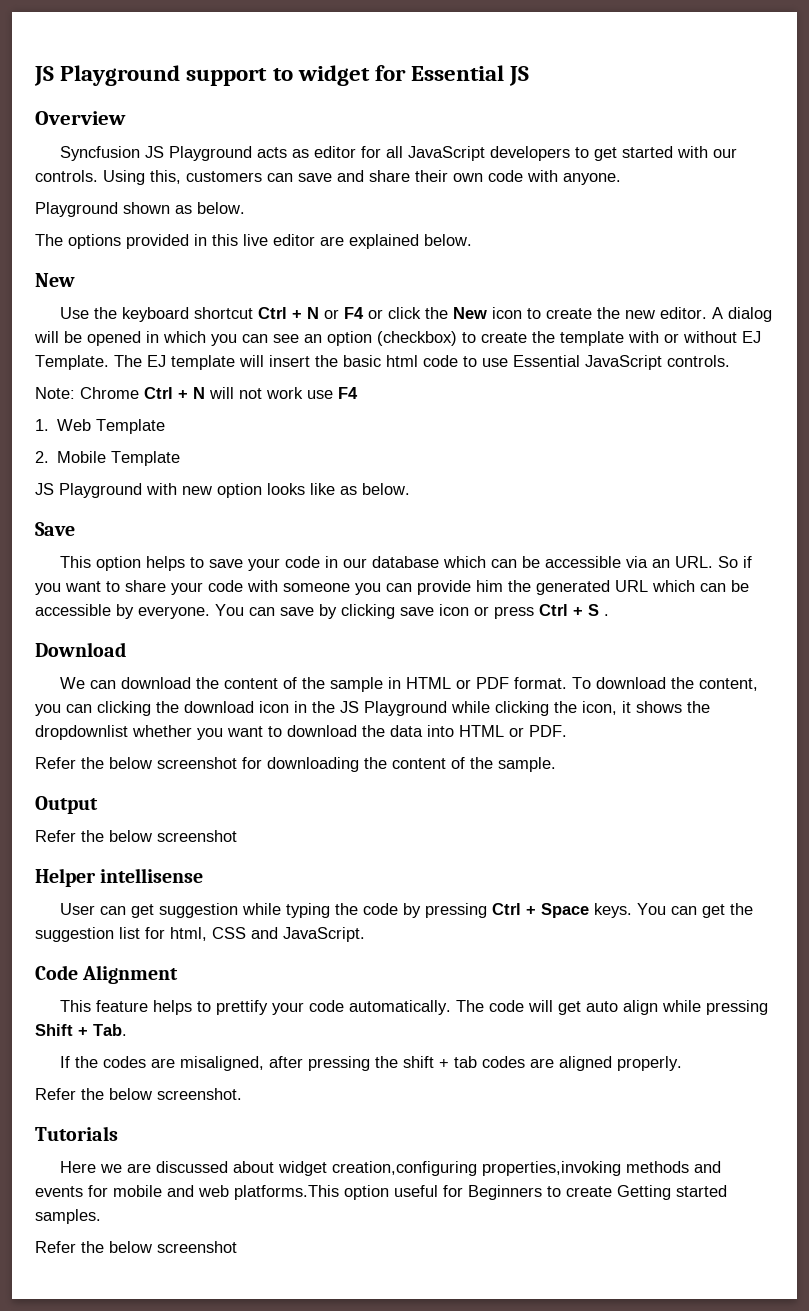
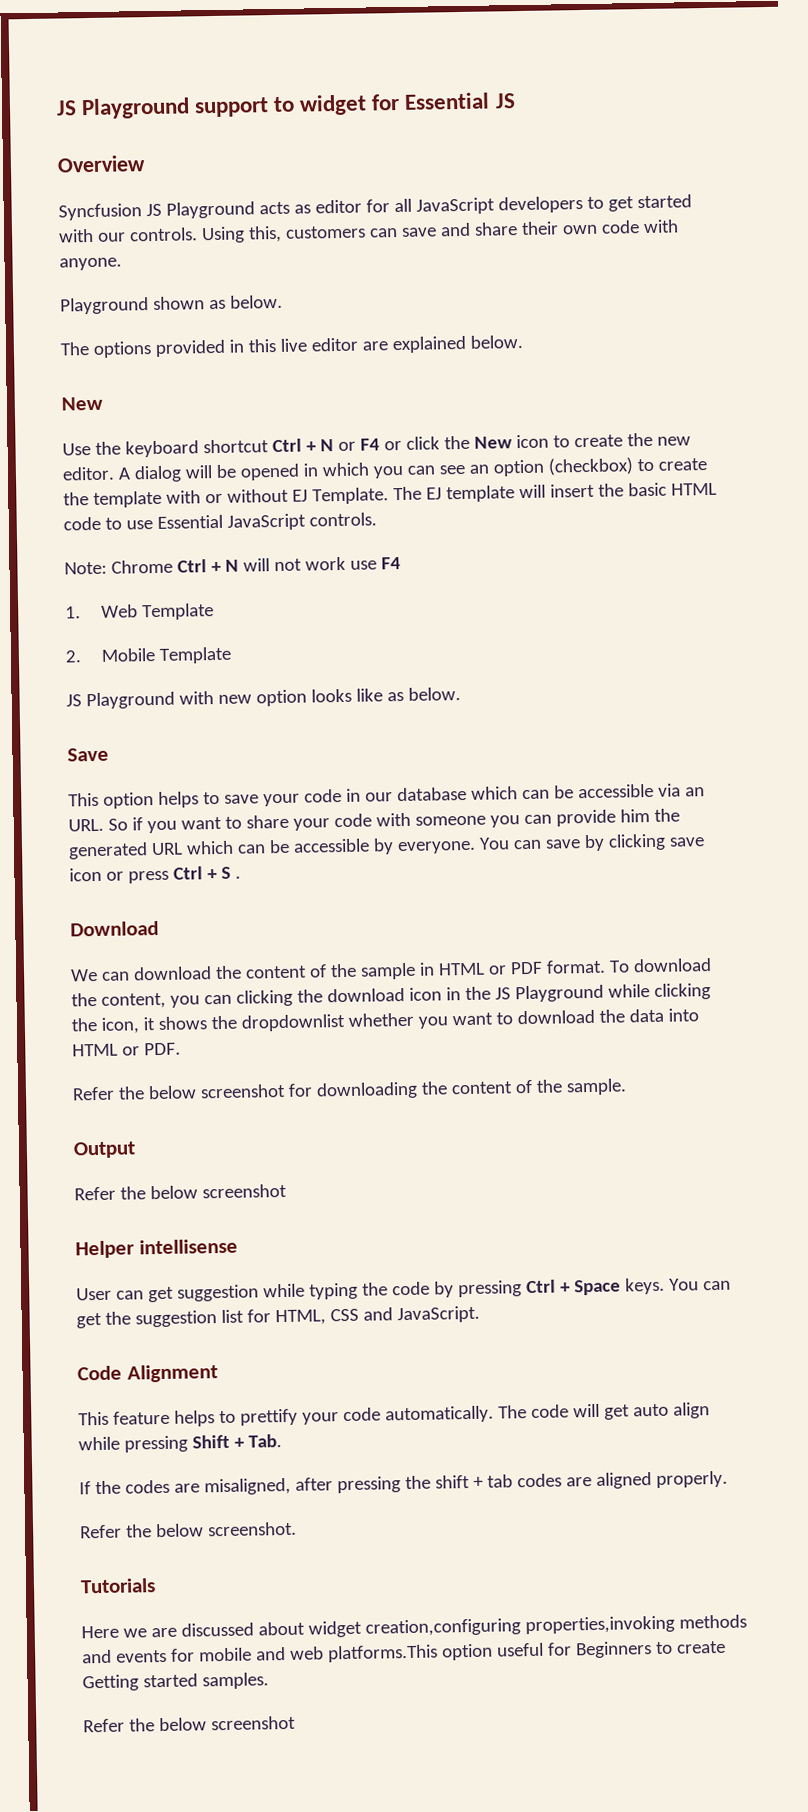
- The EJ template will insert the basic html code to use Essential JavaScript controls.
+ The EJ template will insert the basic HTML code to use Essential JavaScript controls.
- You can get the suggestion list for html, CSS and JavaScript.
+ You can get the suggestion list for HTML, CSS and JavaScript.

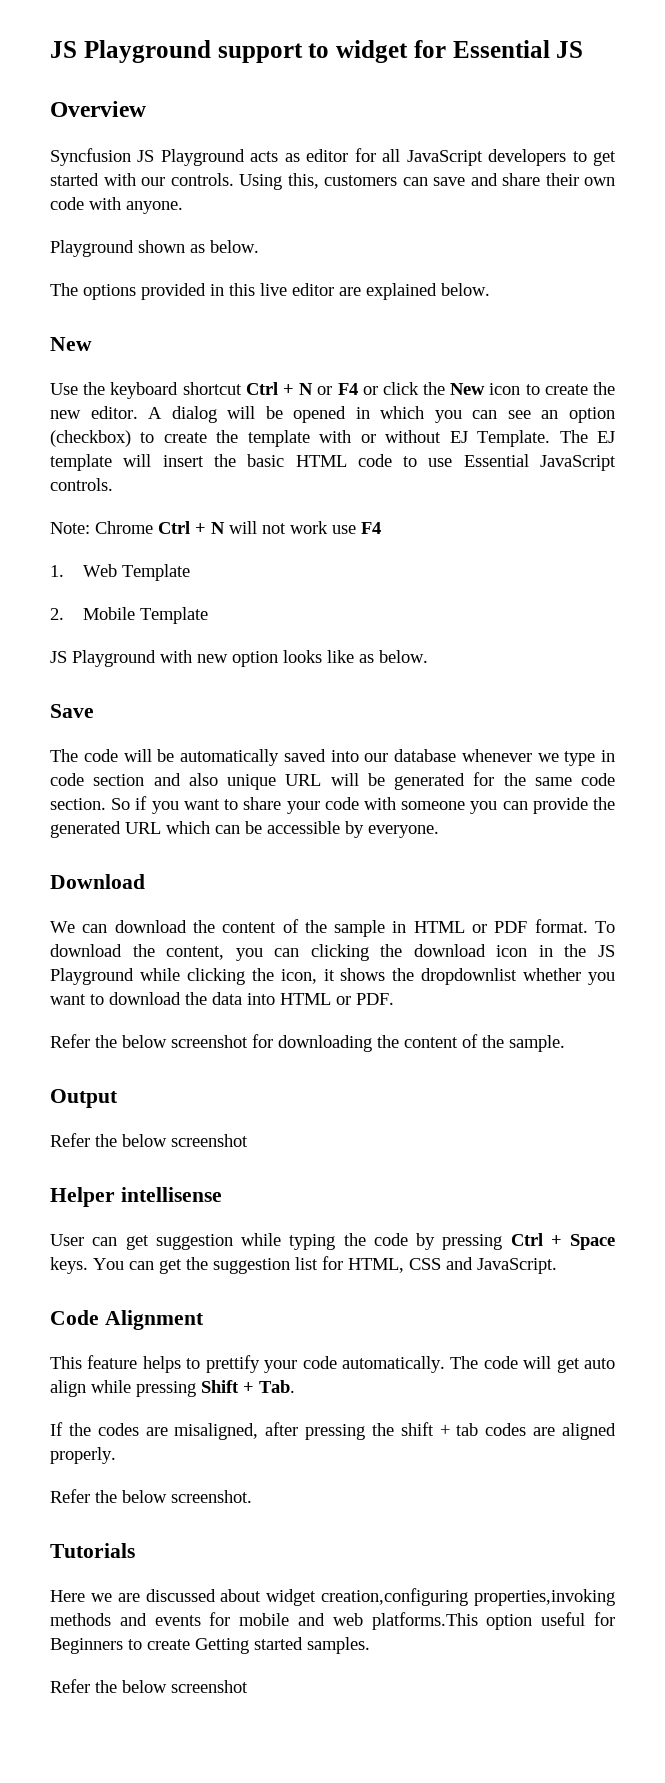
- This option helps to save your code in our database which can be accessible via an URL. So if you want to share your code with someone you can provide him the generated URL which can be accessible by everyone. You can save by clicking save icon or press Ctrl + S .
+ The code will be automatically saved into our database whenever we type in code section and also unique URL will be generated for the same code section. So if you want to share your code with someone you can provide the generated URL which can be accessible by everyone.

